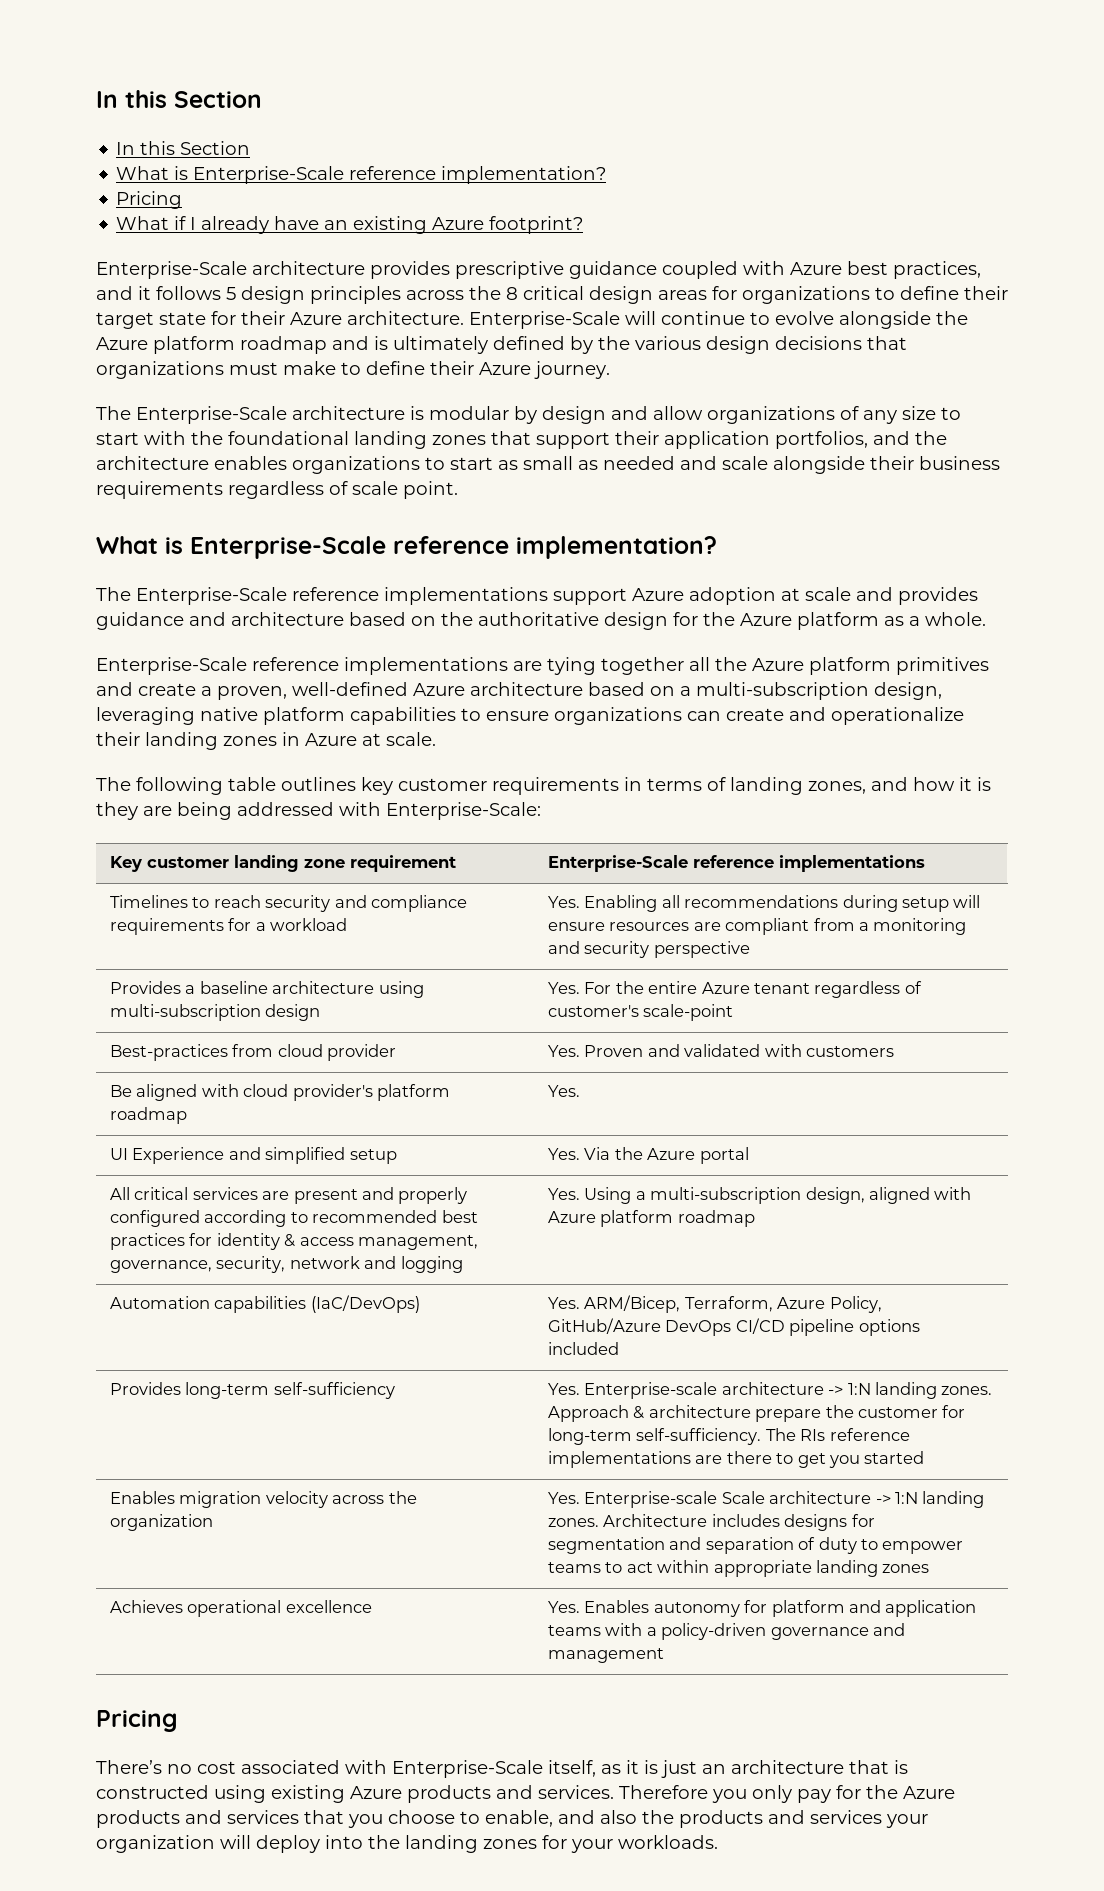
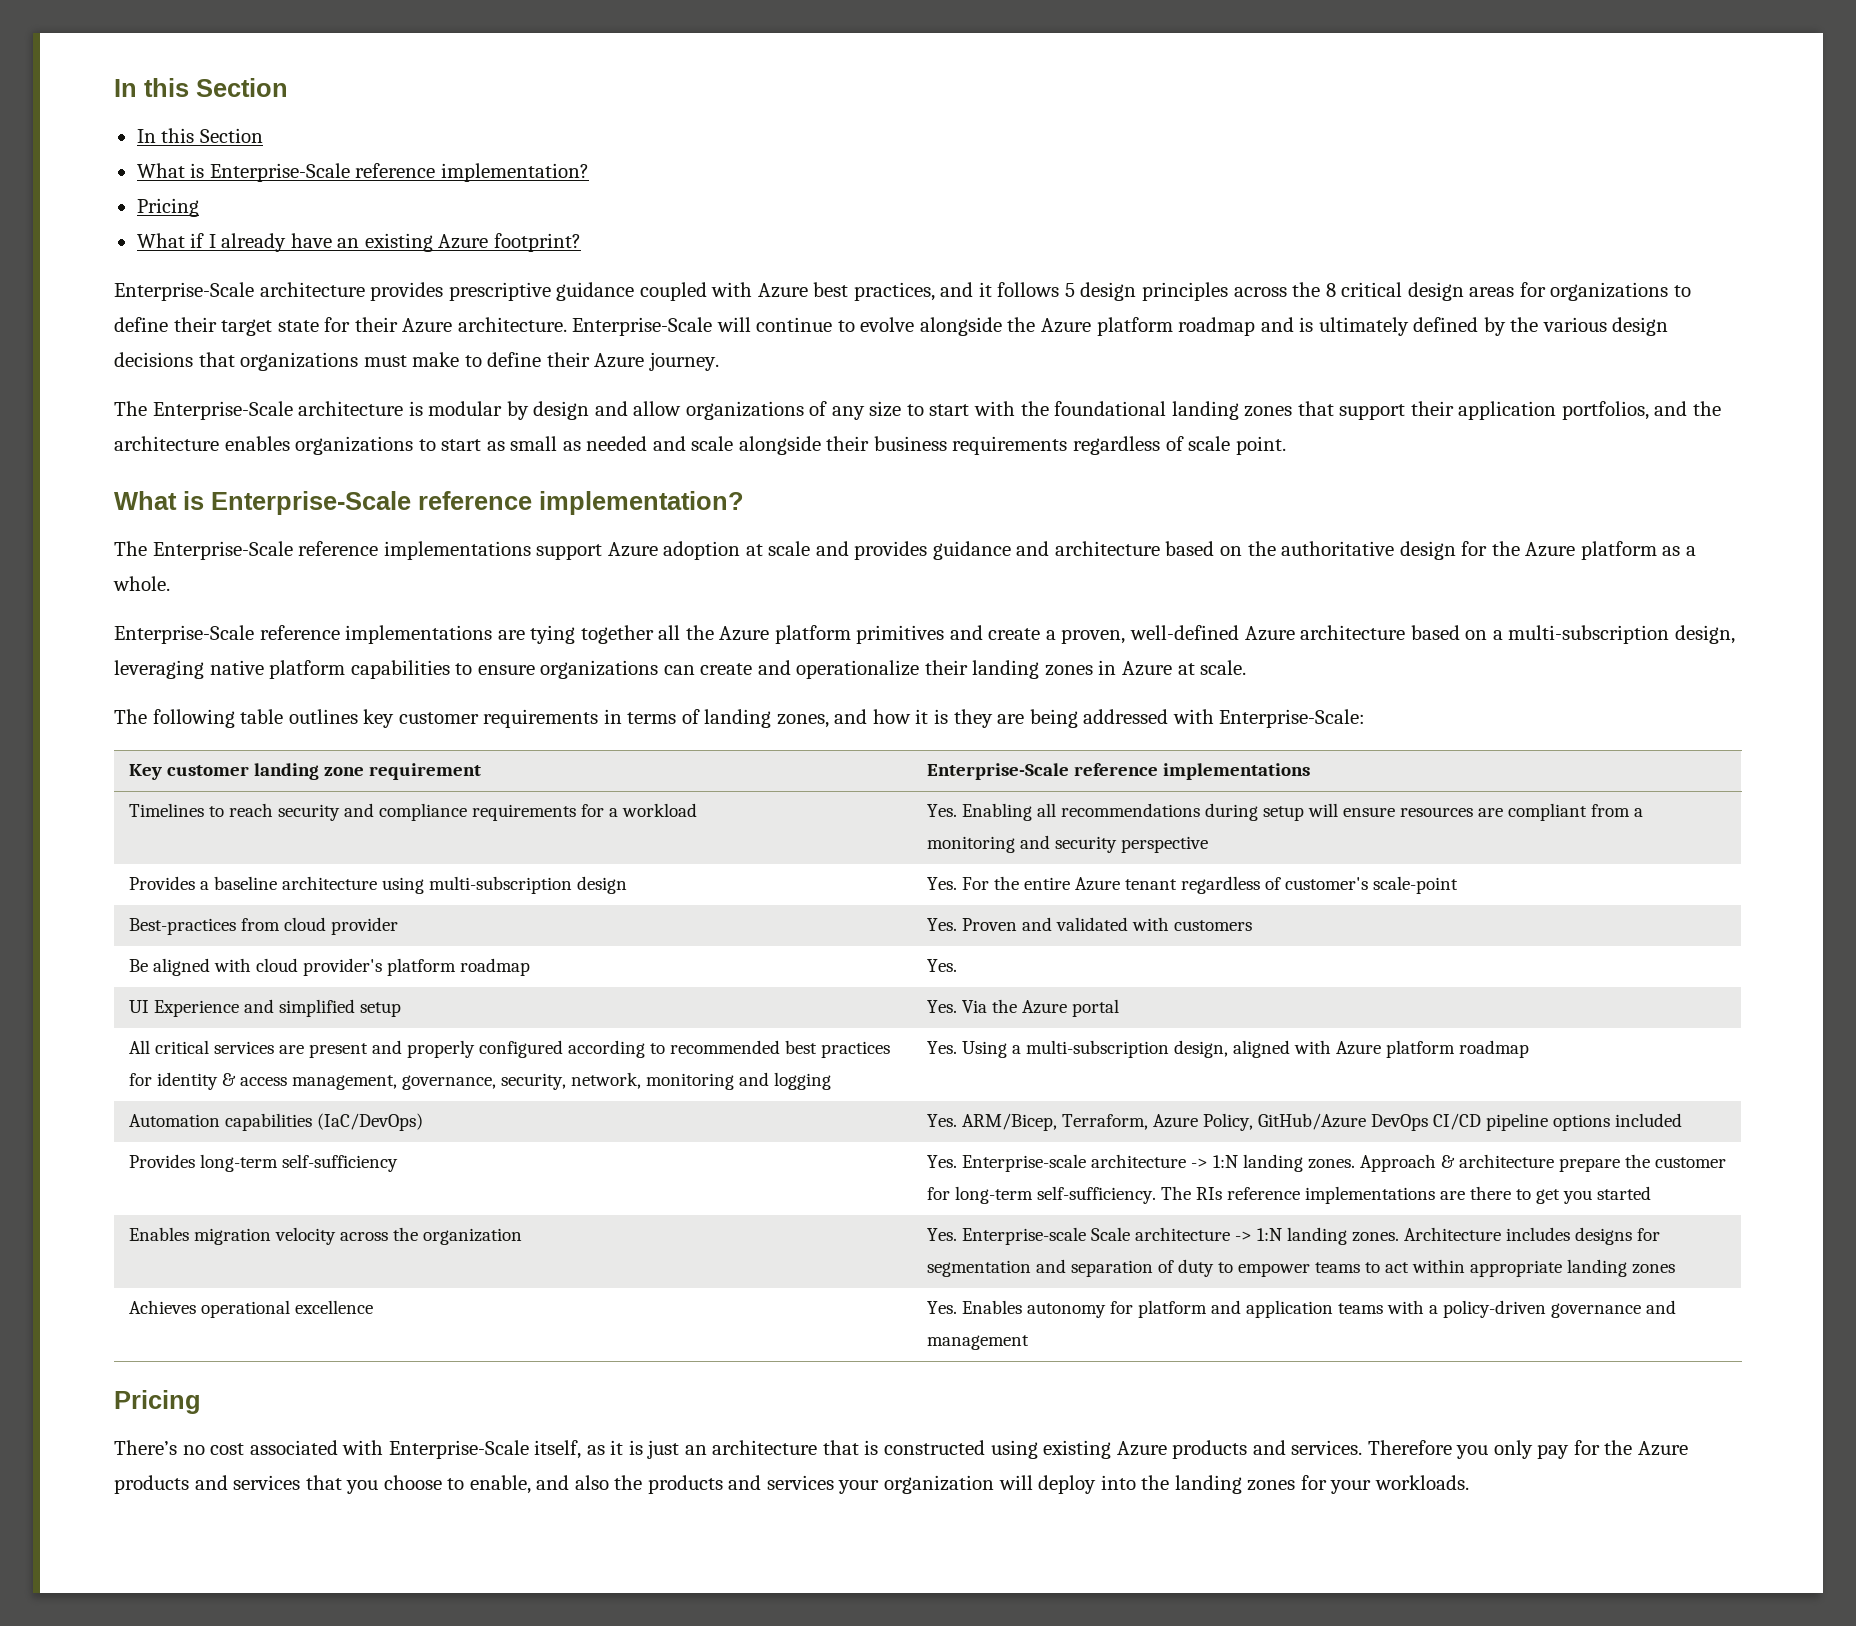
- All critical services are present and properly configured according to recommended best practices for identity & access management, governance, security, network and logging | Yes. Using a multi-subscription design, aligned with Azure platform roadmap
+ All critical services are present and properly configured according to recommended best practices for identity & access management, governance, security, network, monitoring and logging | Yes. Using a multi-subscription design, aligned with Azure platform roadmap

